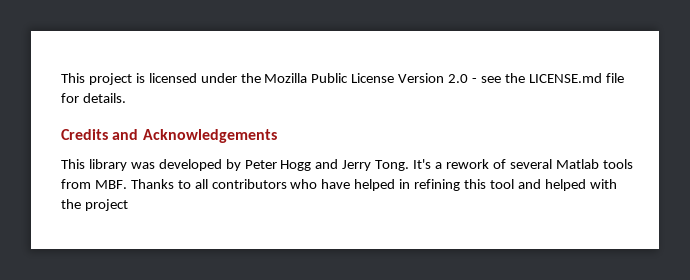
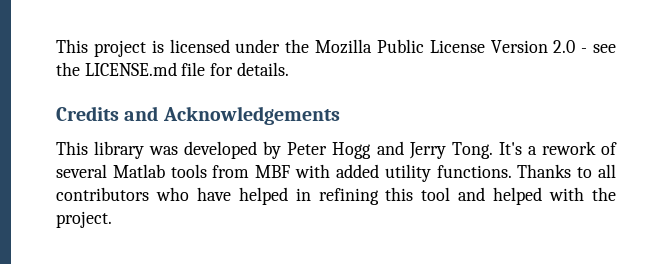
- It's a rework of several Matlab tools from MBF. Thanks to all contributors who have helped in refining this tool and helped with the project
+ It's a rework of several Matlab tools from MBF with added utility functions. Thanks to all contributors who have helped in refining this tool and helped with the project.

